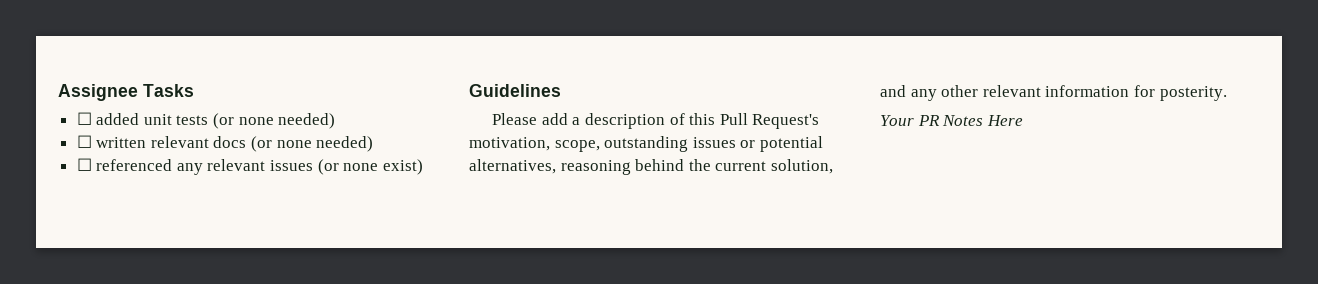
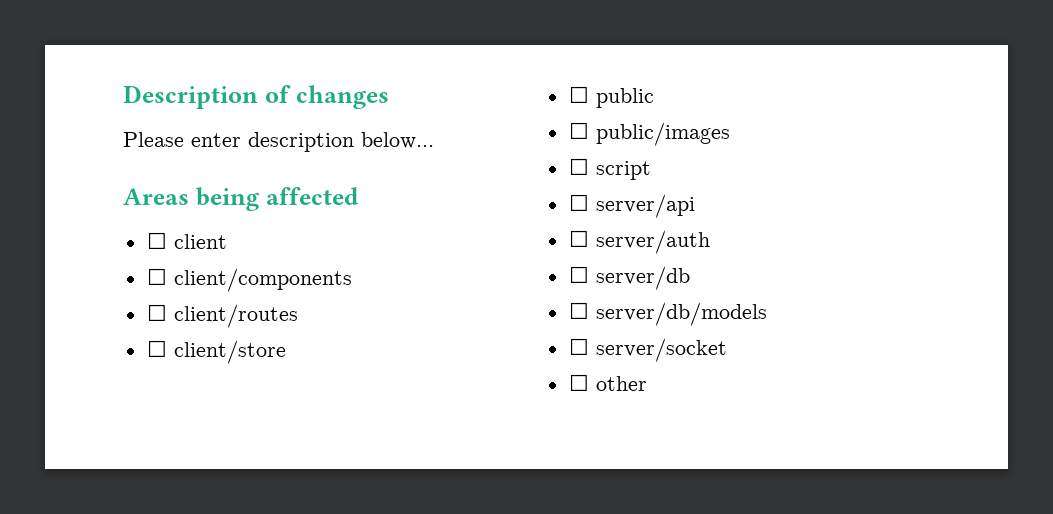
- Assignee Tasks
- ☐ added unit tests (or none needed)
- ☐ written relevant docs (or none needed)
- ☐ referenced any relevant issues (or none exist)
- Guidelines
- Please add a description of this Pull Request's motivation, scope, outstanding issues or potential alternatives, reasoning behind the current solution, and any other relevant information for posterity.
- Your PR Notes Here
+ Description of changes
+ Please enter description below...
+ Areas being affected
+ ☐ client
+ ☐ client/components
+ ☐ client/routes
+ ☐ client/store
+ ☐ public
+ ☐ public/images
+ ☐ script
+ ☐ server/api
+ ☐ server/auth
+ ☐ server/db
+ ☐ server/db/models
+ ☐ server/socket
+ ☐ other

